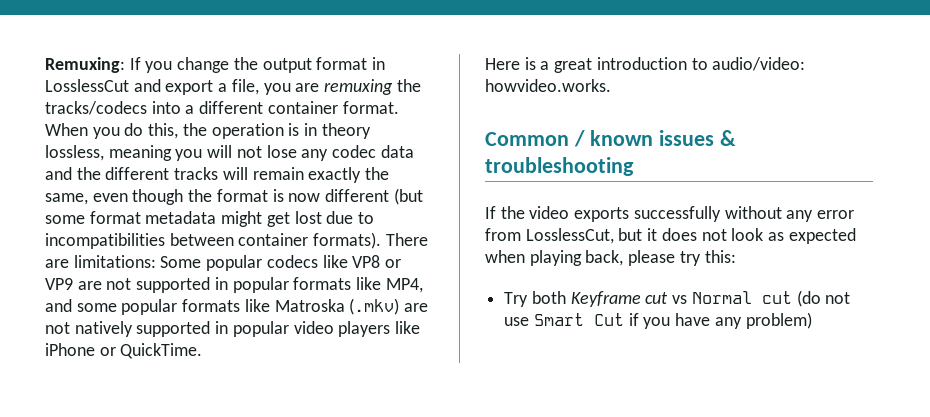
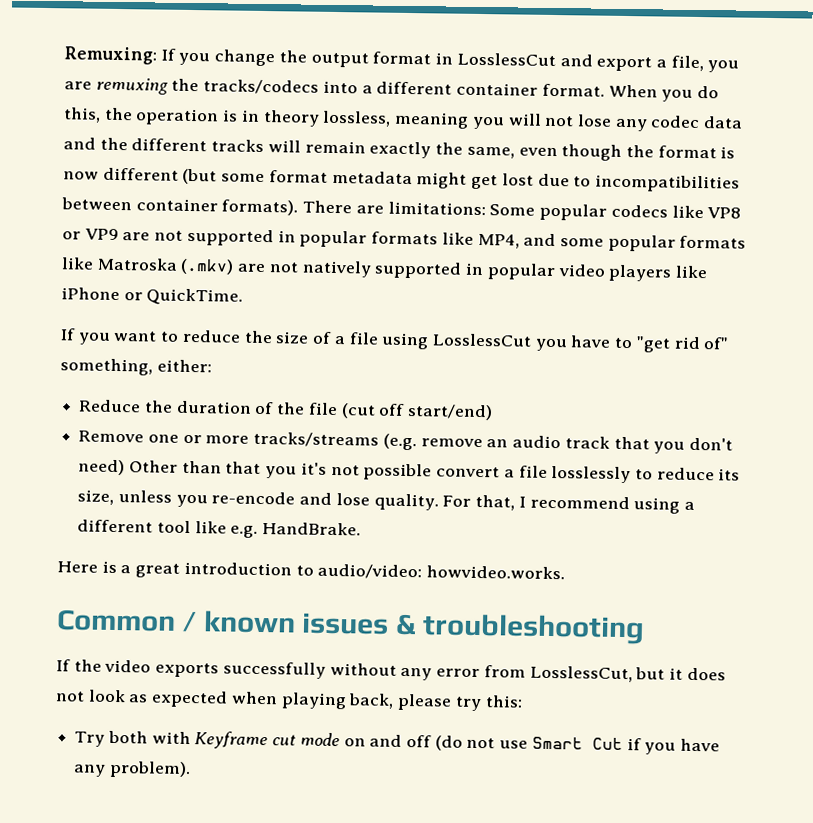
+ If you want to reduce the size of a file using LosslessCut you have to "get rid of" something, either:
+ Reduce the duration of the file (cut off start/end)
+ Remove one or more tracks/streams (e.g. remove an audio track that you don't need) Other than that you it's not possible convert a file losslessly to reduce its size, unless you re-encode and lose quality. For that, I recommend using a different tool like e.g. HandBrake.
- Try both Keyframe cut vs Normal cut (do not use Smart Cut if you have any problem)
+ Try both with Keyframe cut mode on and off (do not use Smart Cut if you have any problem).

